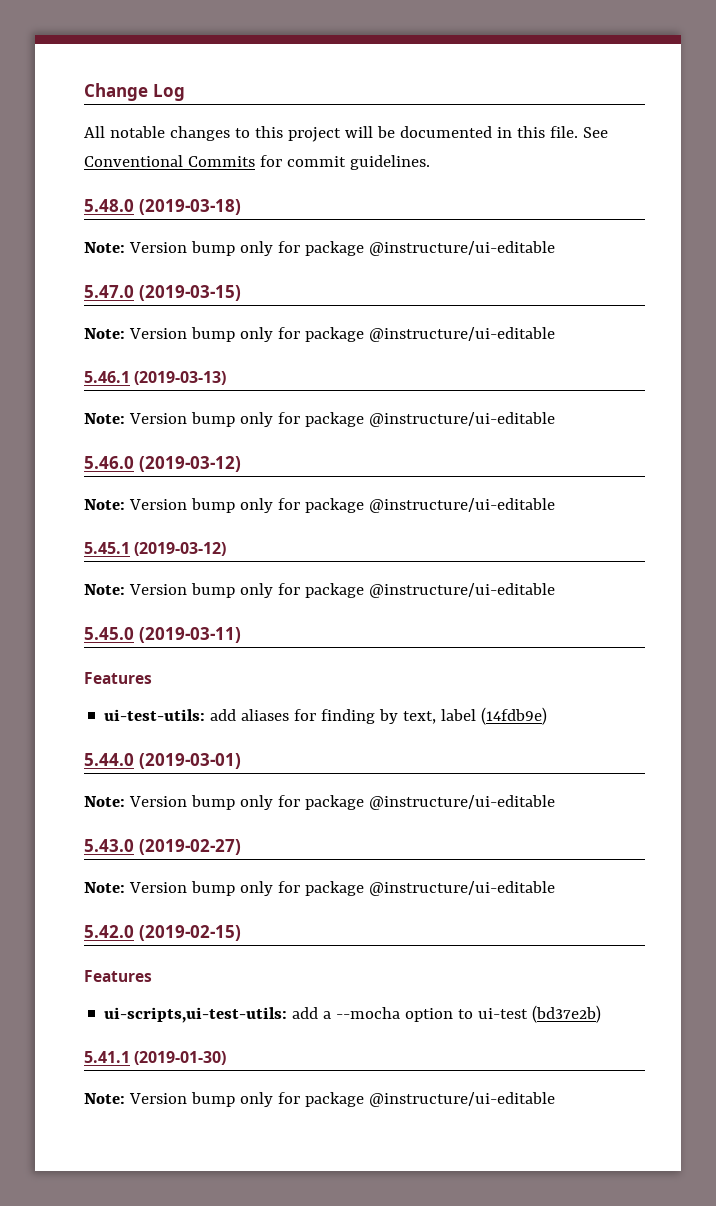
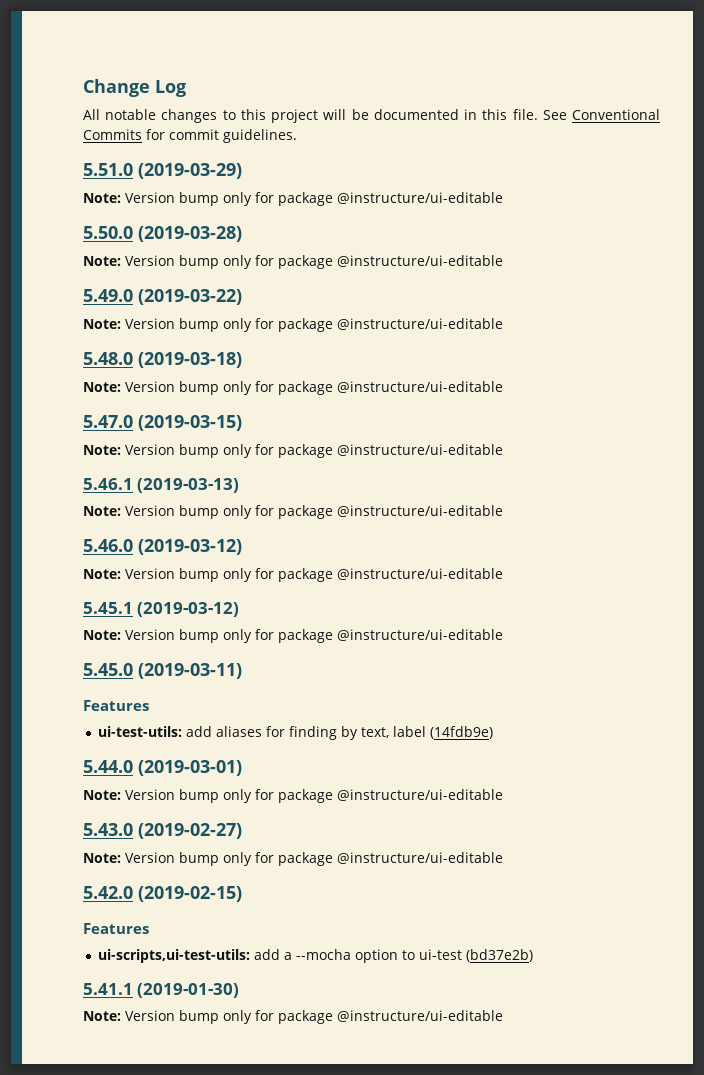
+ 5.51.0 (2019-03-29)
+ Note: Version bump only for package @instructure/ui-editable
+ 5.50.0 (2019-03-28)
+ Note: Version bump only for package @instructure/ui-editable
+ 5.49.0 (2019-03-22)
+ Note: Version bump only for package @instructure/ui-editable

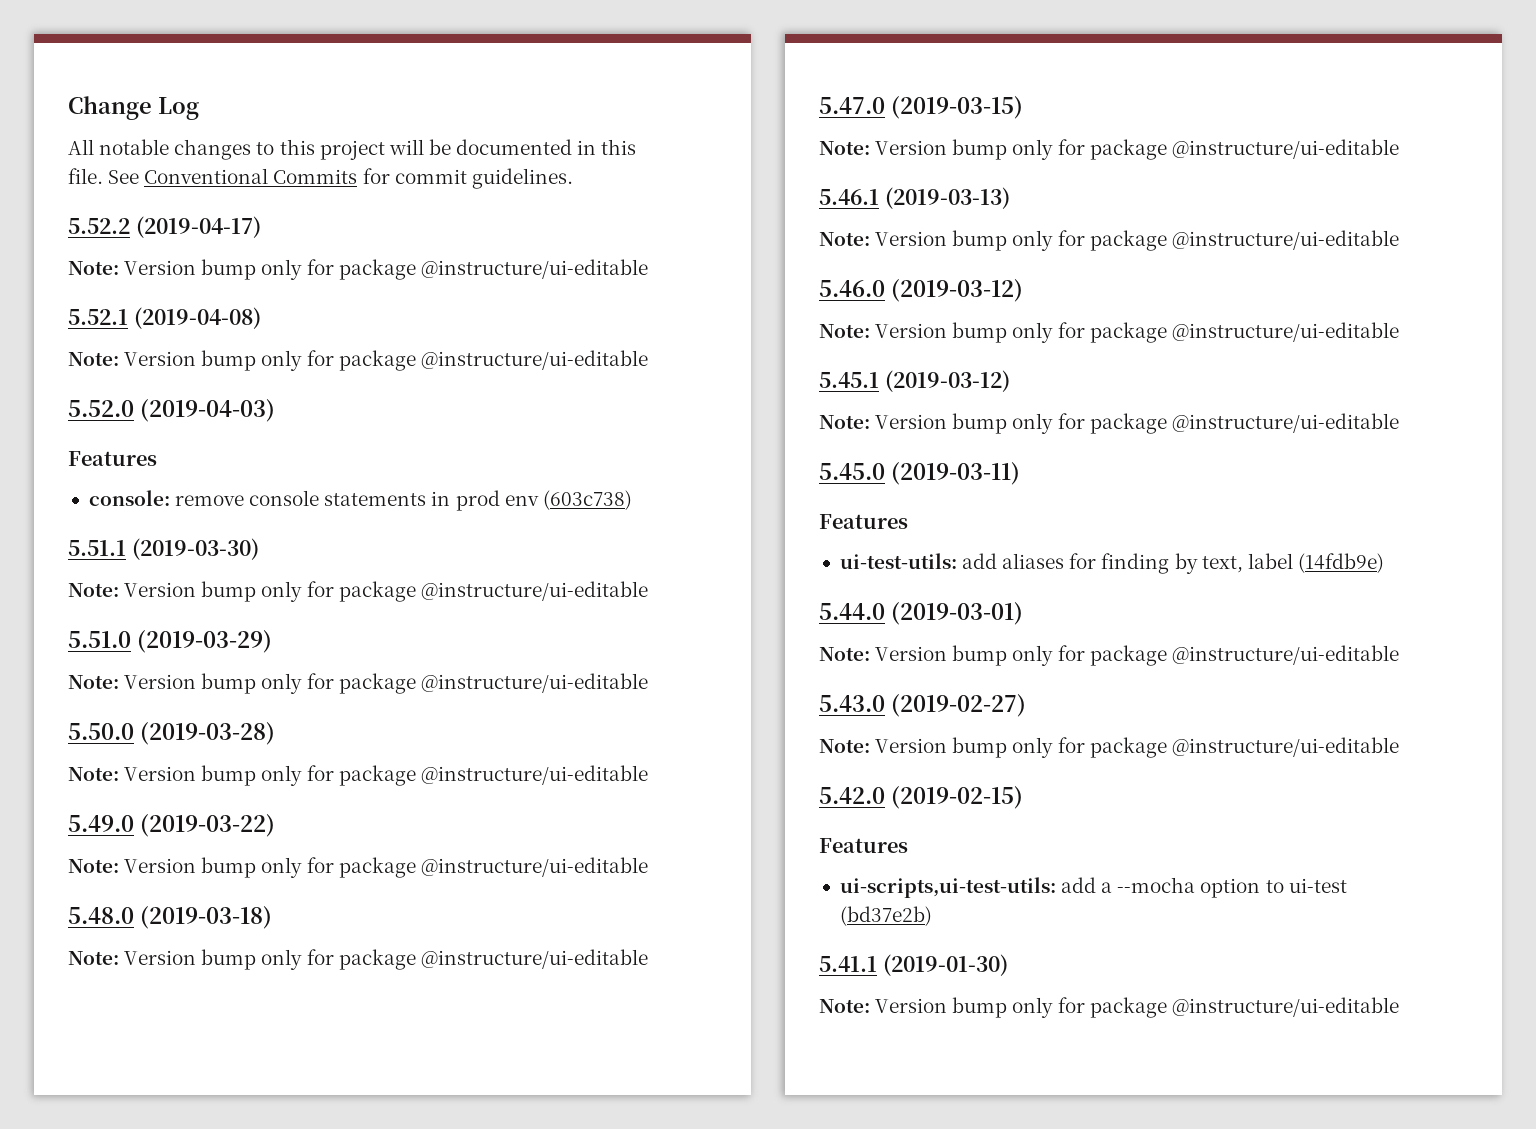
+ 5.52.2 (2019-04-17)
+ Note: Version bump only for package @instructure/ui-editable
+ 5.52.1 (2019-04-08)
+ Note: Version bump only for package @instructure/ui-editable
+ 5.52.0 (2019-04-03)
+ Features
+ console: remove console statements in prod env (603c738)
+ 5.51.1 (2019-03-30)
+ Note: Version bump only for package @instructure/ui-editable

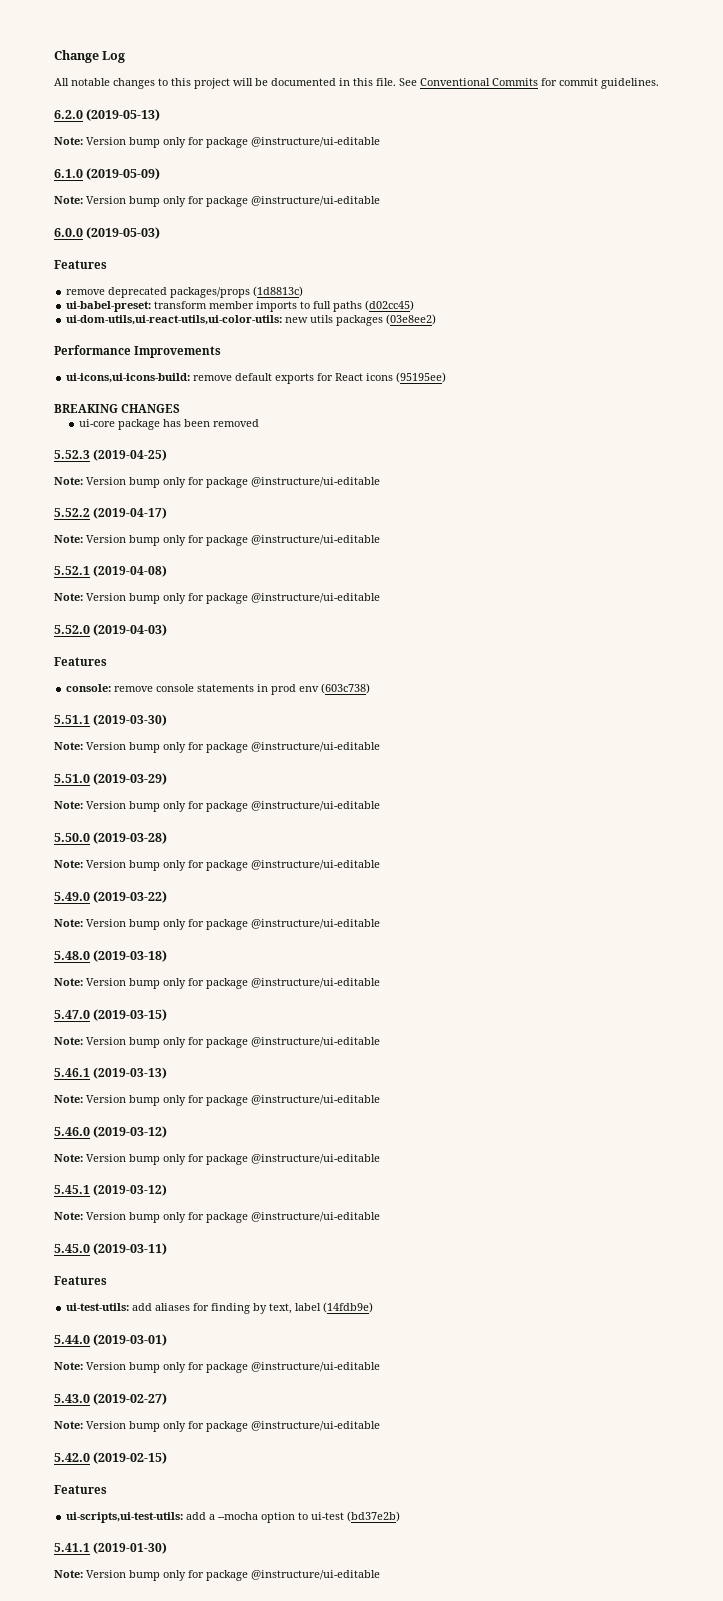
+ 6.2.0 (2019-05-13)
+ Note: Version bump only for package @instructure/ui-editable
+ 6.1.0 (2019-05-09)
+ Note: Version bump only for package @instructure/ui-editable
+ 6.0.0 (2019-05-03)
+ Features
+ remove deprecated packages/props (1d8813c)
+ ui-babel-preset: transform member imports to full paths (d02cc45)
+ ui-dom-utils,ui-react-utils,ui-color-utils: new utils packages (03e8ee2)
+ Performance Improvements
+ ui-icons,ui-icons-build: remove default exports for React icons (95195ee)
+ BREAKING CHANGES
+ ui-core package has been removed
+ 5.52.3 (2019-04-25)
+ Note: Version bump only for package @instructure/ui-editable

